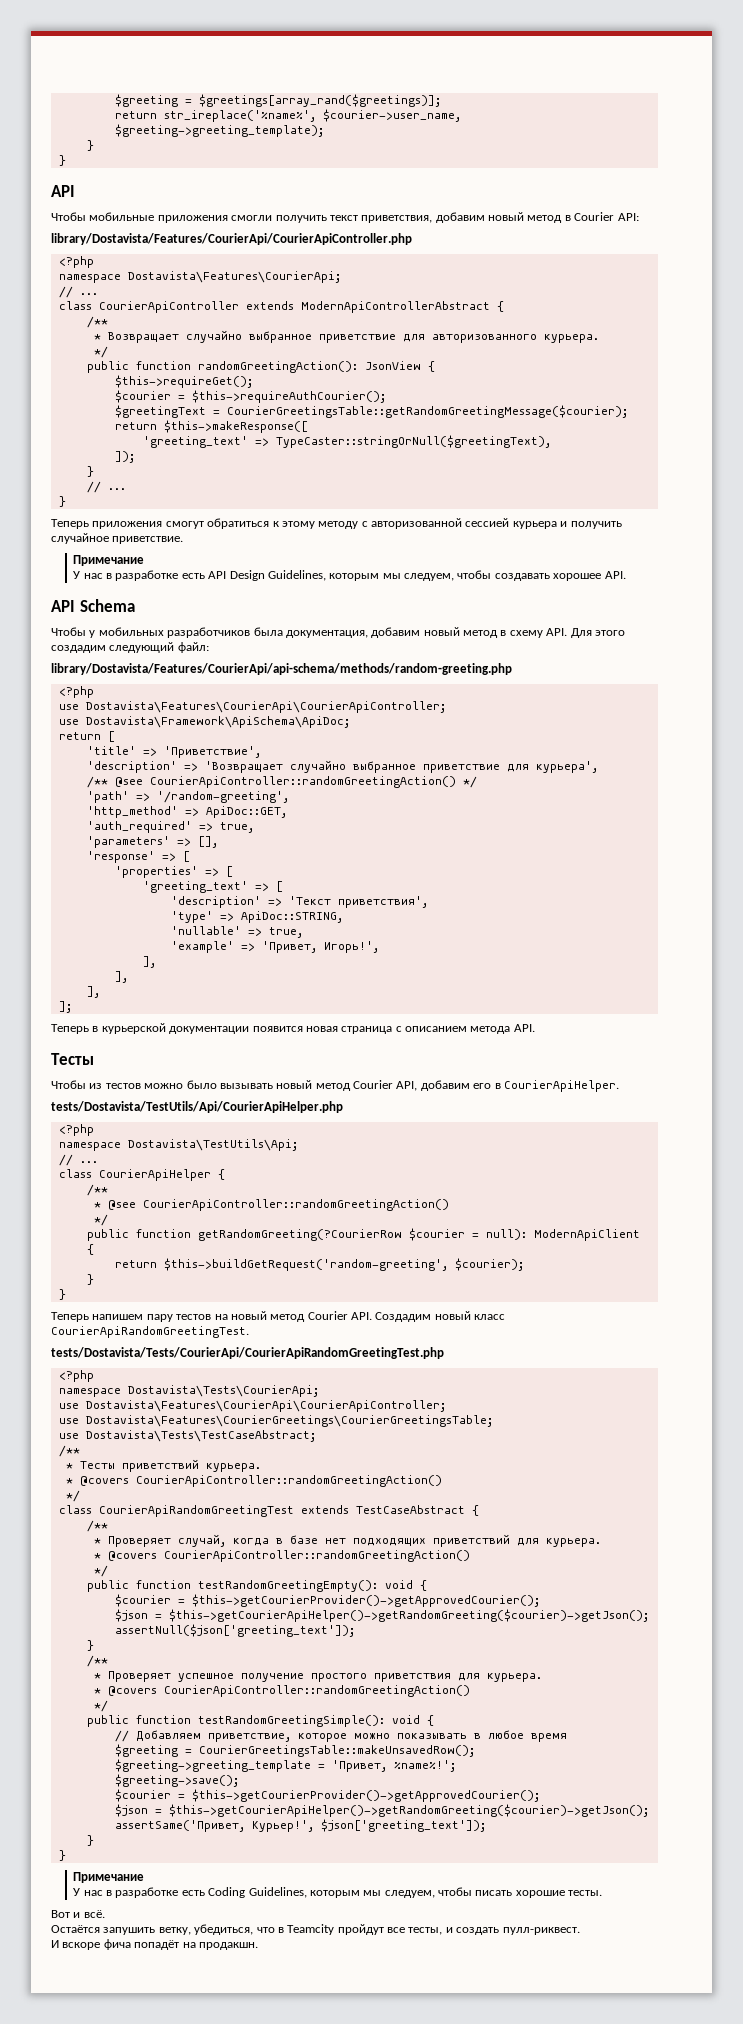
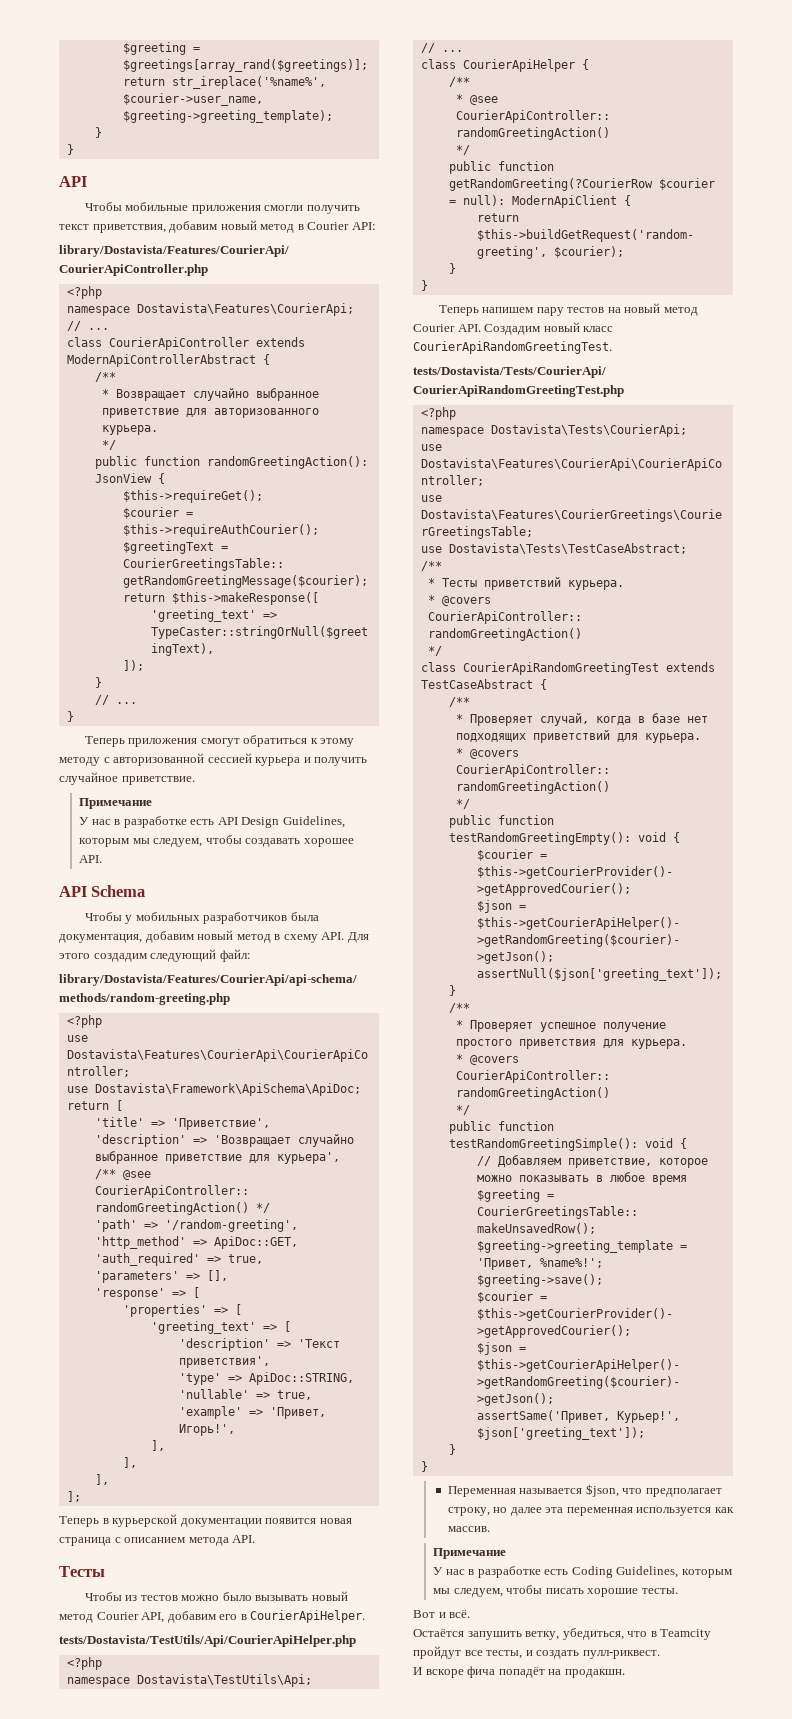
+ Переменная называется $json, что предполагает строку, но далее эта переменная используется как массив.

